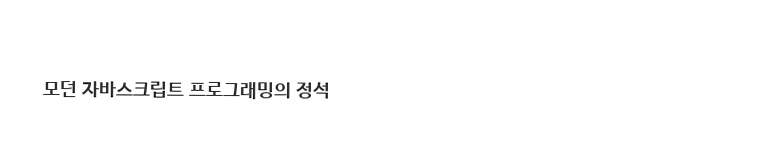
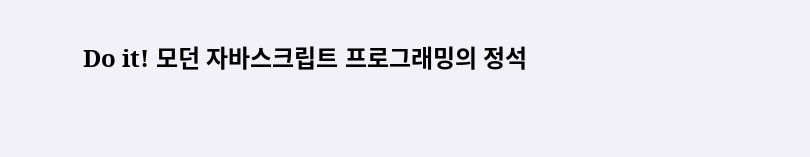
+ Do it!

